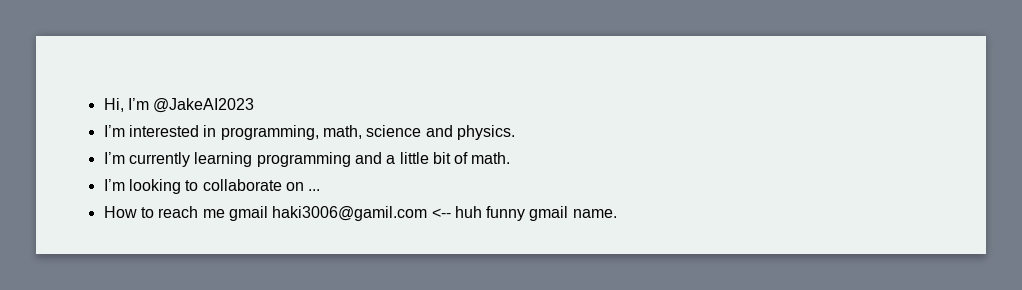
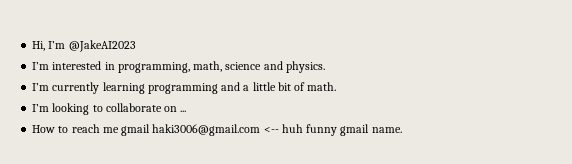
- How to reach me gmail haki3006@gamil.com <-- huh funny gmail name.
+ How to reach me gmail haki3006@gmail.com <-- huh funny gmail name.

